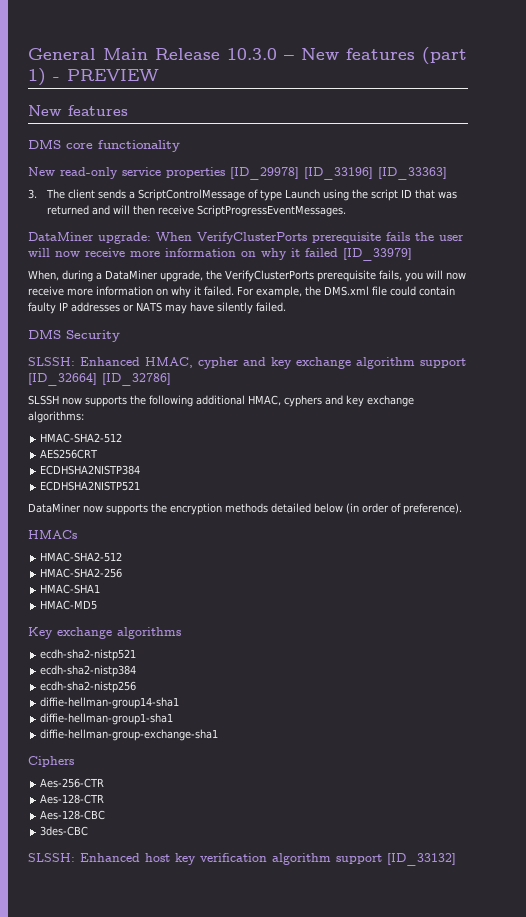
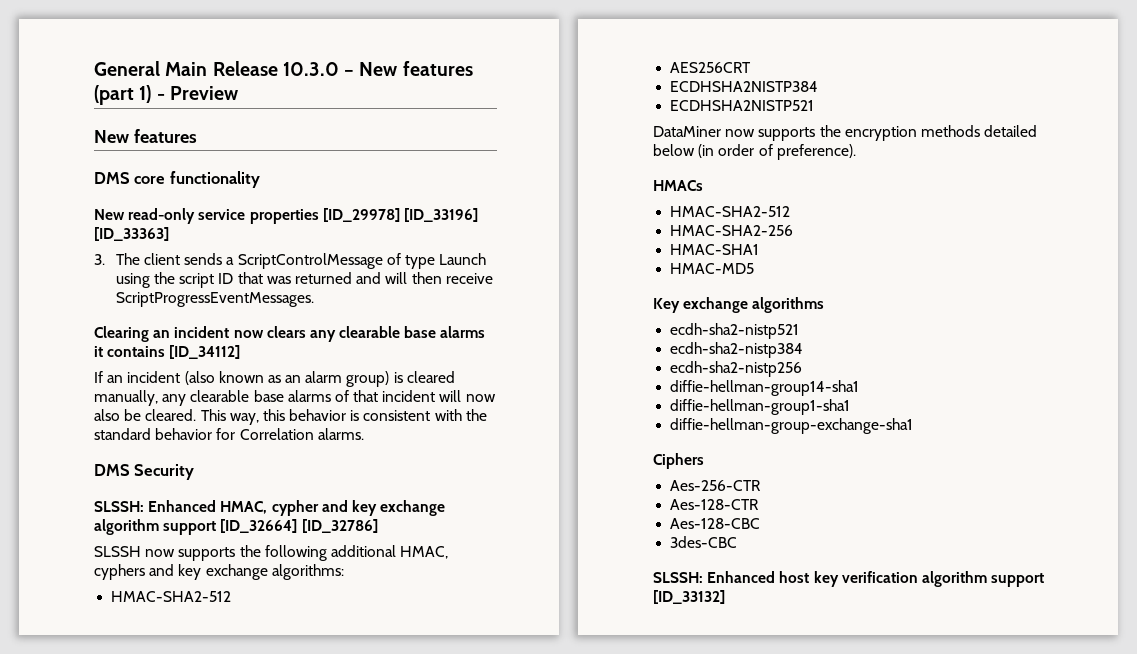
- General Main Release 10.3.0 – New features (part 1) - PREVIEW
+ General Main Release 10.3.0 – New features (part 1) - Preview
- DataMiner upgrade: When VerifyClusterPorts prerequisite fails the user will now receive more information on why it failed [ID_33979]
- When, during a DataMiner upgrade, the VerifyClusterPorts prerequisite fails, you will now receive more information on why it failed. For example, the DMS.xml file could contain faulty IP addresses or NATS may have silently failed.
+ Clearing an incident now clears any clearable base alarms it contains [ID_34112]
+ If an incident (also known as an alarm group) is cleared manually, any clearable base alarms of that incident will now also be cleared. This way, this behavior is consistent with the standard behavior for Correlation alarms.

